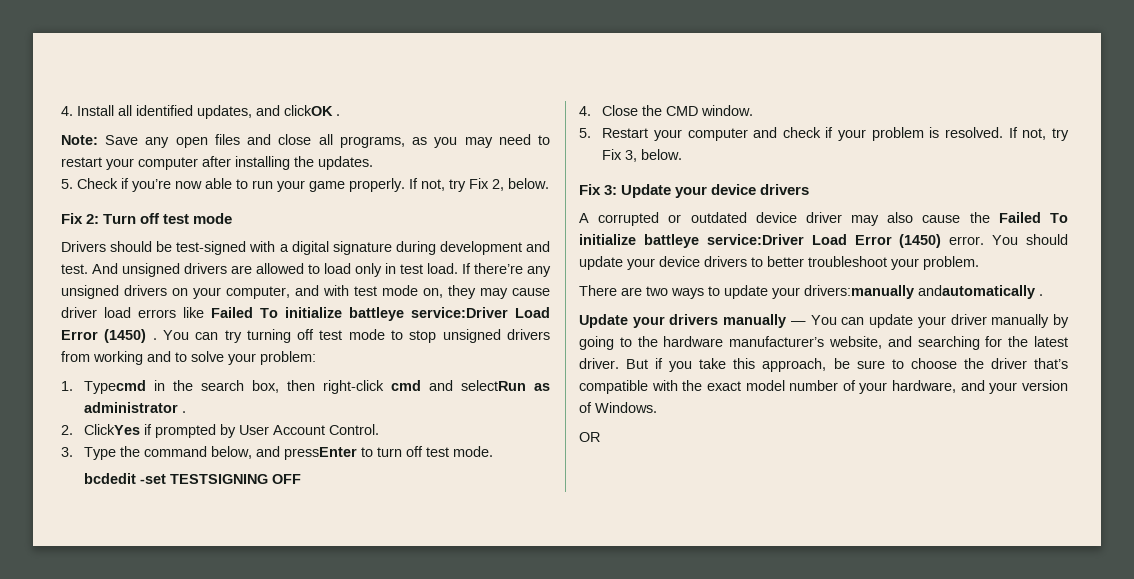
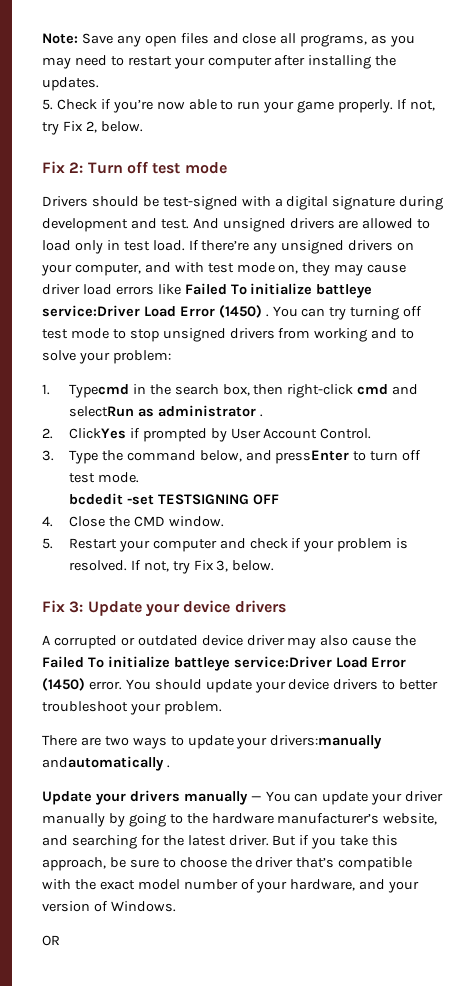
- 4. Install all identified updates, and clickOK .

